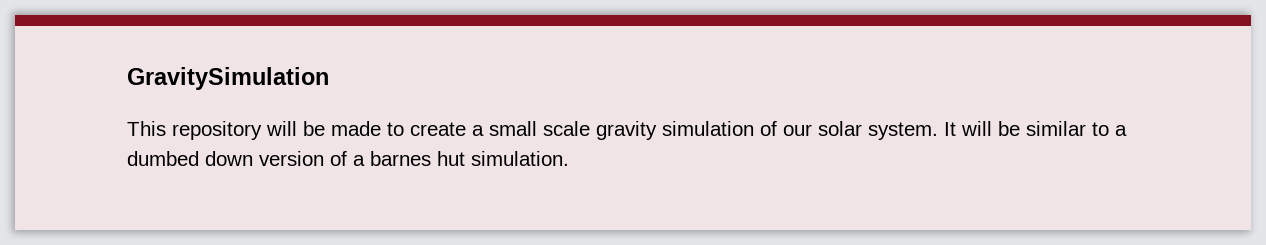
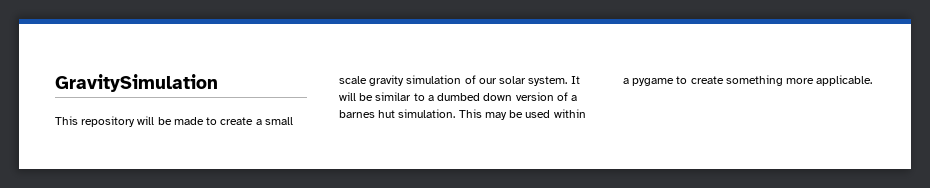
+ This may be used within a pygame to create something more applicable.

